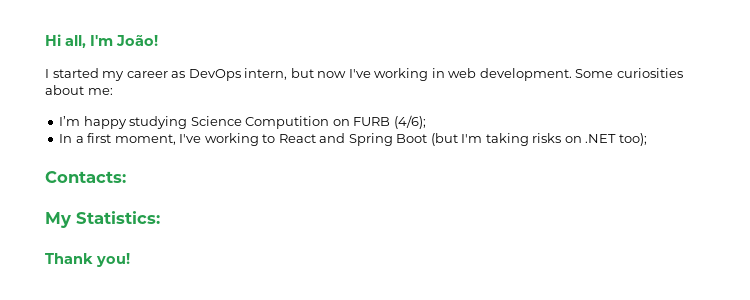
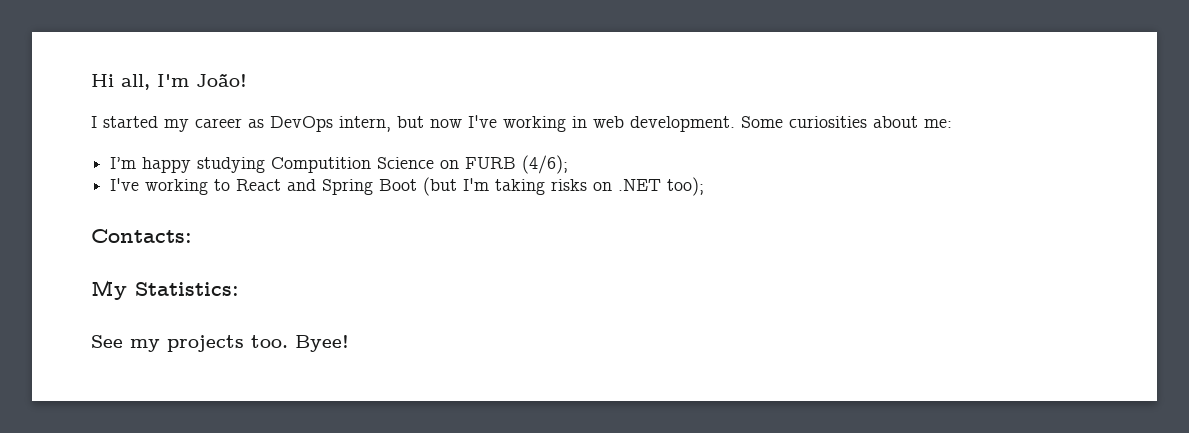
- I’m happy studying Science Computition on FURB (4/6);
+ I’m happy studying Computition Science on FURB (4/6);
- In a first moment, I've working to React and Spring Boot (but I'm taking risks on .NET too);
+ I've working to React and Spring Boot (but I'm taking risks on .NET too);
- Thank you!
+ See my projects too. Byee!

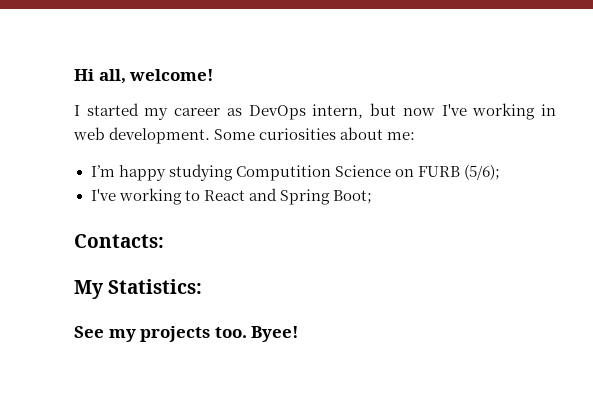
- Hi all, I'm João!
+ Hi all, welcome!
- I’m happy studying Computition Science on FURB (4/6);
+ I’m happy studying Computition Science on FURB (5/6);
- I've working to React and Spring Boot (but I'm taking risks on .NET too);
+ I've working to React and Spring Boot;

